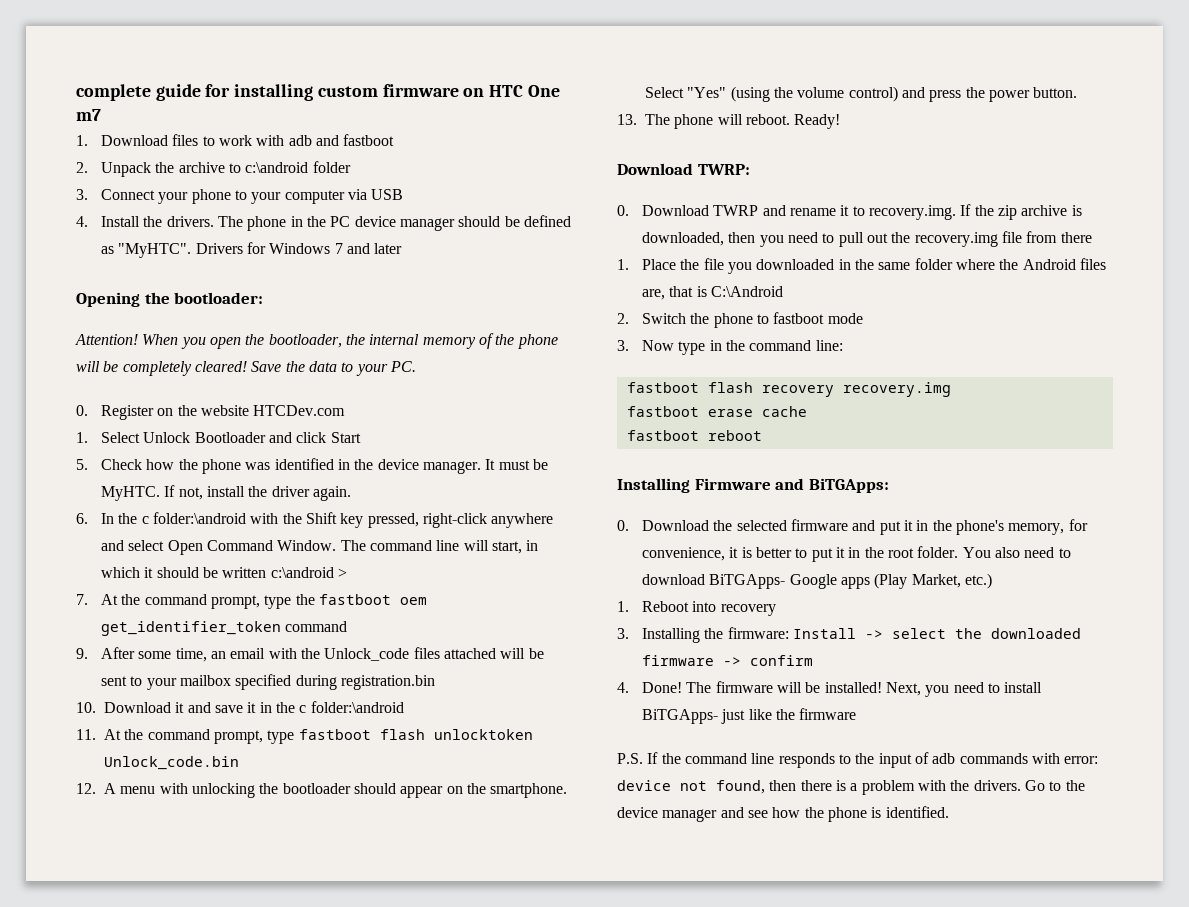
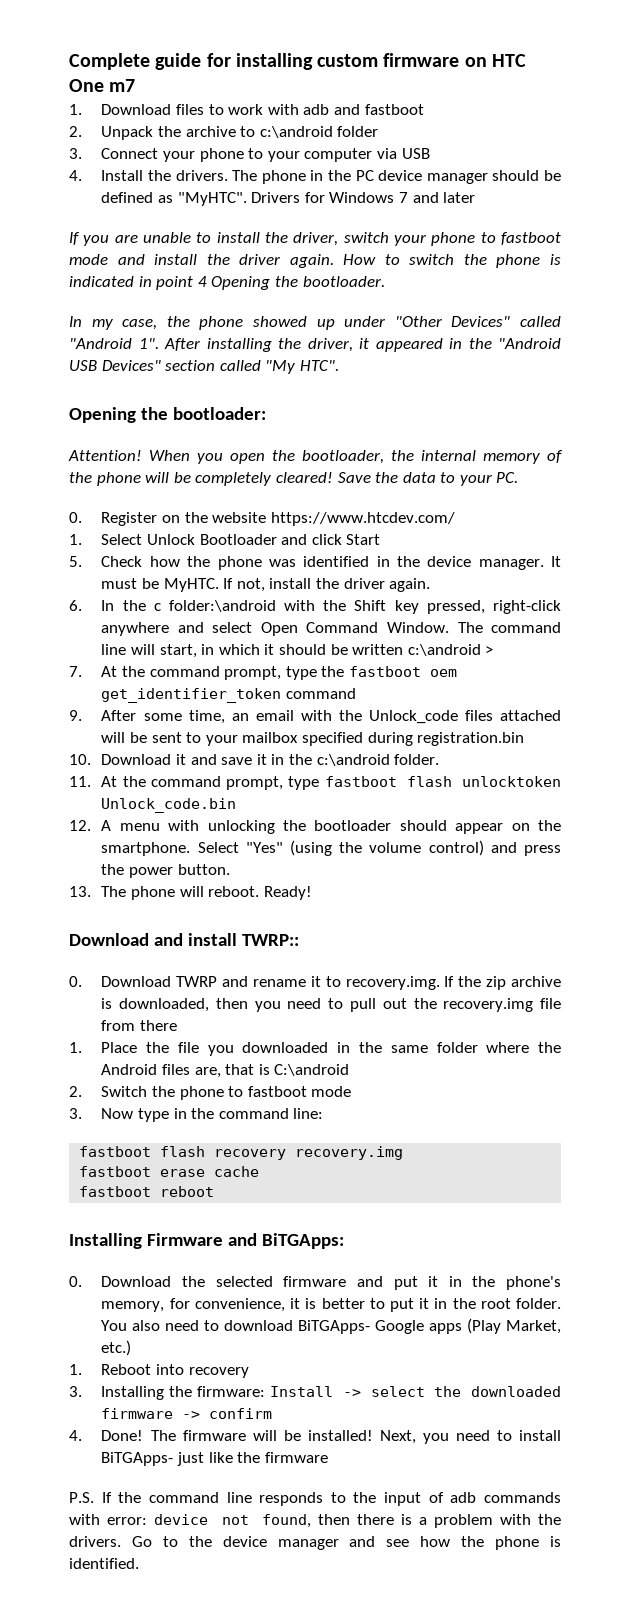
- complete guide for installing custom firmware on HTC One m7
+ Сomplete guide for installing custom firmware on HTC One m7
+ If you are unable to install the driver, switch your phone to fastboot mode and install the driver again. How to switch the phone is indicated in point 4 Opening the bootloader.
+ In my case, the phone showed up under "Other Devices" called "Android 1". After installing the driver, it appeared in the "Android USB Devices" section called "My HTC".
- 0. Register on the website HTCDev.com
+ 0. Register on the website https://www.htcdev.com/
- 10. Download it and save it in the c folder:\android
+ 10. Download it and save it in the c:\android folder.
- Download TWRP:
+ Download and install TWRP::
- 1. Place the file you downloaded in the same folder where the Android files are, that is C:\Android
+ 1. Place the file you downloaded in the same folder where the Android files are, that is C:\android

